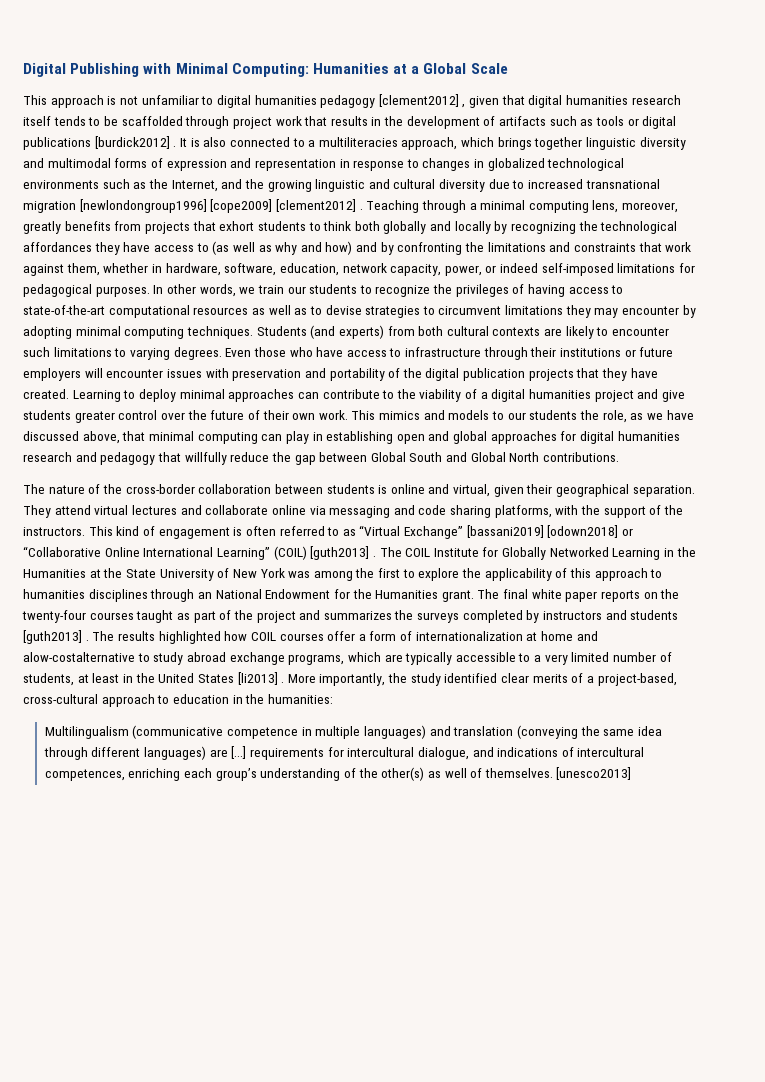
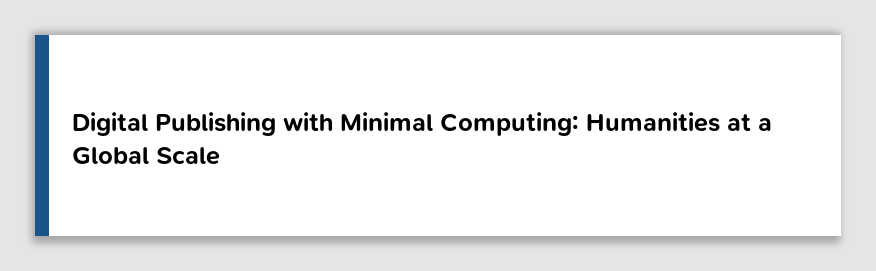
- This approach is not unfamiliar to digital humanities pedagogy [clement2012] , given that digital humanities research itself tends to be scaffolded through project work that results in the development of artifacts such as tools or digital publications [burdick2012] . It is also connected to a multiliteracies approach, which brings together linguistic diversity and multimodal forms of expression and representation in response to changes in globalized technological environments such as the Internet, and the growing linguistic and cultural diversity due to increased transnational migration [newlondongroup1996] [cope2009] [clement2012] . Teaching through a minimal computing lens, moreover, greatly benefits from projects that exhort students to think both globally and locally by recognizing the technological affordances they have access to (as well as why and how) and by confronting the limitations and constraints that work against them, whether in hardware, software, education, network capacity, power, or indeed self-imposed limitations for pedagogical purposes. In other words, we train our students to recognize the privileges of having access to state-of-the-art computational resources as well as to devise strategies to circumvent limitations they may encounter by adopting minimal computing techniques. Students (and experts) from both cultural contexts are likely to encounter such limitations to varying degrees. Even those who have access to infrastructure through their institutions or future employers will encounter issues with preservation and portability of the digital publication projects that they have created. Learning to deploy minimal approaches can contribute to the viability of a digital humanities project and give students greater control over the future of their own work. This mimics and models to our students the role, as we have discussed above, that minimal computing can play in establishing open and global approaches for digital humanities research and pedagogy that willfully reduce the gap between Global South and Global North contributions.
- The nature of the cross-border collaboration between students is online and virtual, given their geographical separation. They attend virtual lectures and collaborate online via messaging and code sharing platforms, with the support of the instructors. This kind of engagement is often referred to as “Virtual Exchange” [bassani2019] [odown2018] or “Collaborative Online International Learning” (COIL) [guth2013] . The COIL Institute for Globally Networked Learning in the Humanities at the State University of New York was among the first to explore the applicability of this approach to humanities disciplines through an National Endowment for the Humanities grant. The final white paper reports on the twenty-four courses taught as part of the project and summarizes the surveys completed by instructors and students [guth2013] . The results highlighted how COIL courses offer a form of internationalization at home and alow-costalternative to study abroad exchange programs, which are typically accessible to a very limited number of students, at least in the United States [li2013] . More importantly, the study identified clear merits of a project-based, cross-cultural approach to education in the humanities:
- Multilingualism (communicative competence in multiple languages) and translation (conveying the same idea through different languages) are [...] requirements for intercultural dialogue, and indications of intercultural competences, enriching each group’s understanding of the other(s) as well of themselves. [unesco2013]

